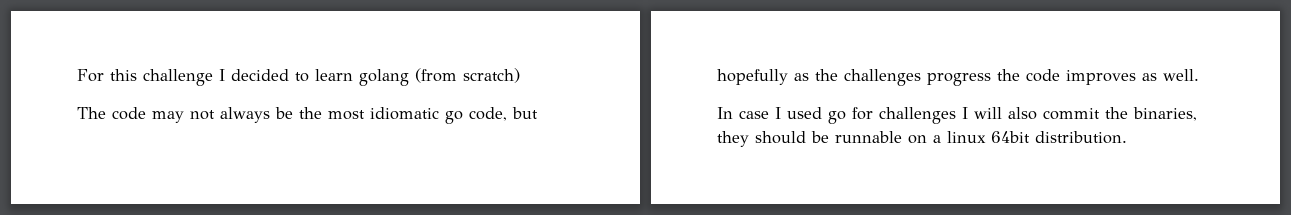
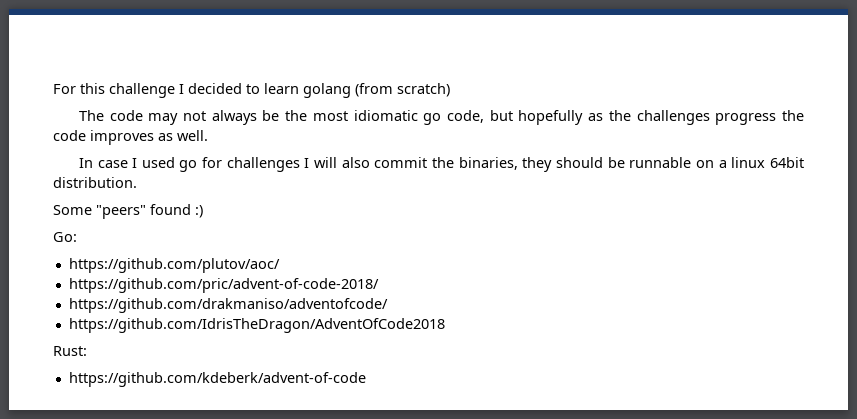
+ Some "peers" found :)
+ Go:
+ https://github.com/plutov/aoc/
+ https://github.com/pric/advent-of-code-2018/
+ https://github.com/drakmaniso/adventofcode/
+ https://github.com/IdrisTheDragon/AdventOfCode2018
+ Rust:
+ https://github.com/kdeberk/advent-of-code

